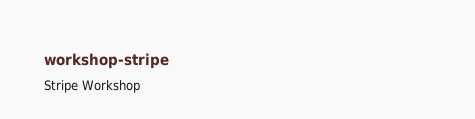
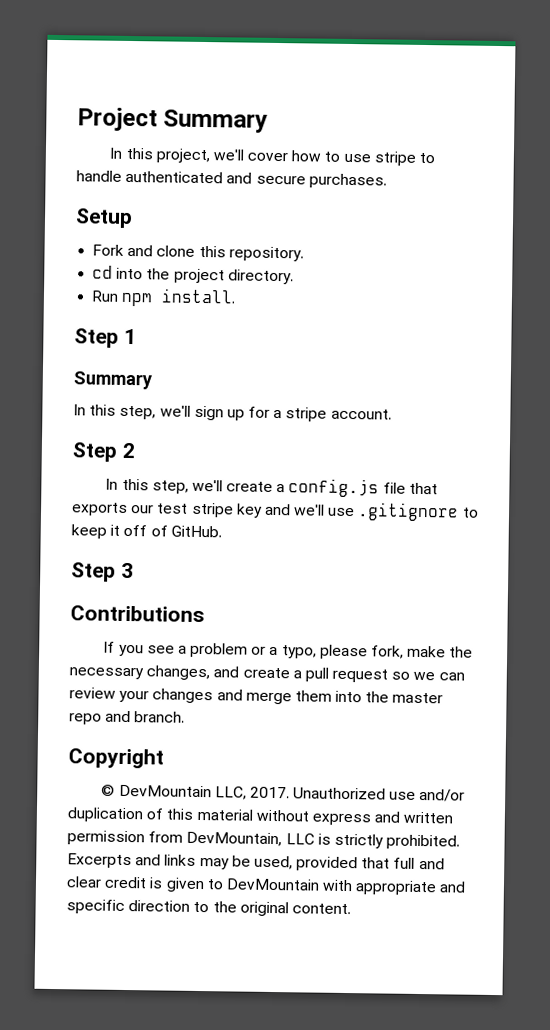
- workshop-stripe
- Stripe Workshop
+ Project Summary
+ In this project, we'll cover how to use stripe to handle authenticated and secure purchases.
+ Setup
+ Fork and clone this repository.
+ cd into the project directory.
+ Run npm install.
+ Step 1
+ Summary
+ In this step, we'll sign up for a stripe account.
+ Step 2
+ In this step, we'll create a config.js file that exports our test stripe key and we'll use .gitignore to keep it off of GitHub.
+ Step 3
+ Contributions
+ If you see a problem or a typo, please fork, make the necessary changes, and create a pull request so we can review your changes and merge them into the master repo and branch.
+ Copyright
+ © DevMountain LLC, 2017. Unauthorized use and/or duplication of this material without express and written permission from DevMountain, LLC is strictly prohibited. Excerpts and links may be used, provided that full and clear credit is given to DevMountain with appropriate and specific direction to the original content.

